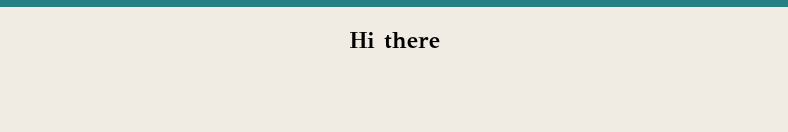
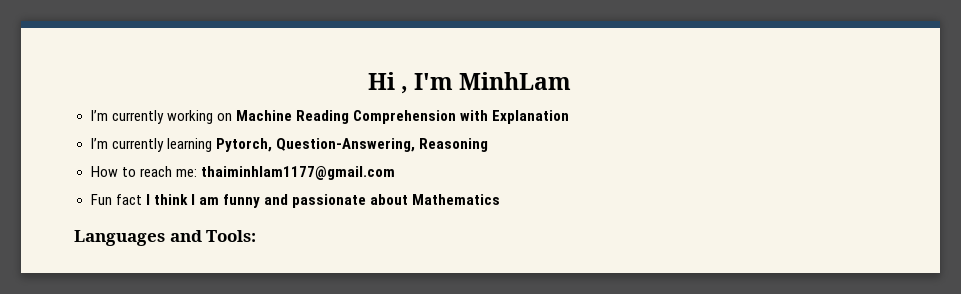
- Hi there
+ Hi , I'm MinhLam
+ I’m currently working on Machine Reading Comprehension with Explanation
+ I’m currently learning Pytorch, Question-Answering, Reasoning
+ How to reach me: thaiminhlam1177@gmail.com
+ Fun fact I think I am funny and passionate about Mathematics
+ Languages and Tools:

